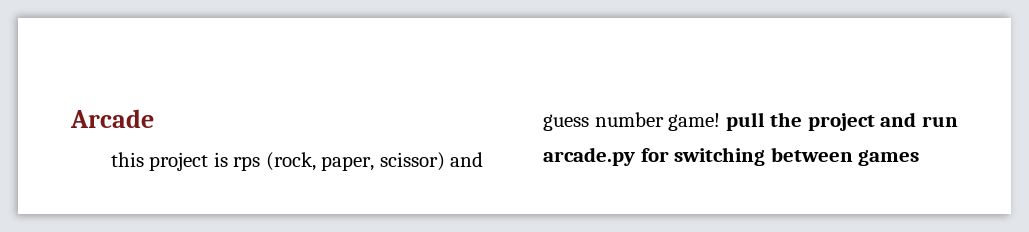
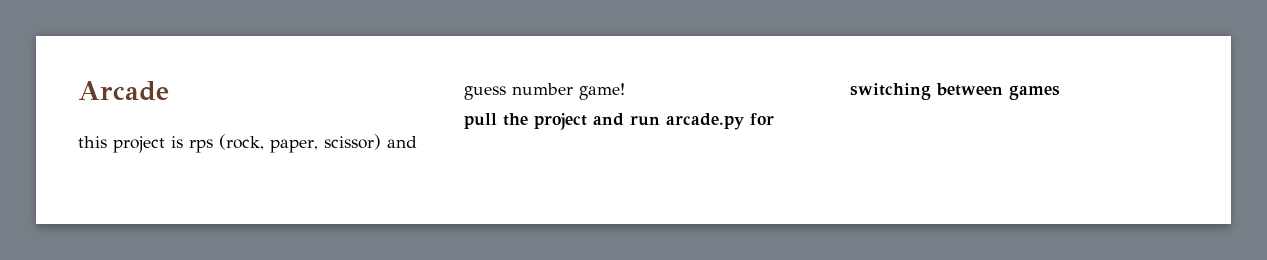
- this project is rps (rock, paper, scissor) and guess number game! pull the project and run arcade.py for switching between games
+ this project is rps (rock, paper, scissor) and guess number game!
+ pull the project and run arcade.py for switching between games

